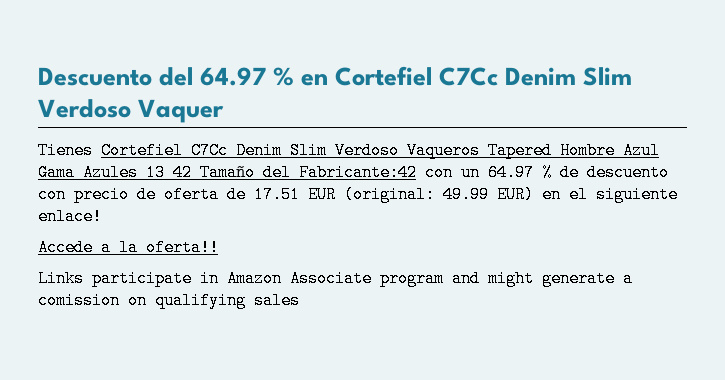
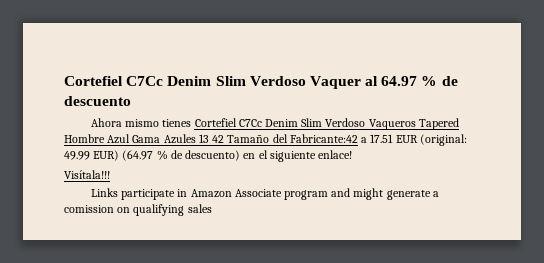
- Descuento del 64.97 % en Cortefiel C7Cc Denim Slim Verdoso Vaquer
- Tienes Cortefiel C7Cc Denim Slim Verdoso Vaqueros Tapered Hombre Azul Gama Azules 13 42 Tamaño del Fabricante:42 con un 64.97 % de descuento con precio de oferta de 17.51 EUR (original: 49.99 EUR) en el siguiente enlace!
+ Cortefiel C7Cc Denim Slim Verdoso Vaquer al 64.97 % de descuento
+ Ahora mismo tienes Cortefiel C7Cc Denim Slim Verdoso Vaqueros Tapered Hombre Azul Gama Azules 13 42 Tamaño del Fabricante:42 a 17.51 EUR (original: 49.99 EUR) (64.97 % de descuento) en el siguiente enlace!
- Accede a la oferta!!
+ Visítala!!!

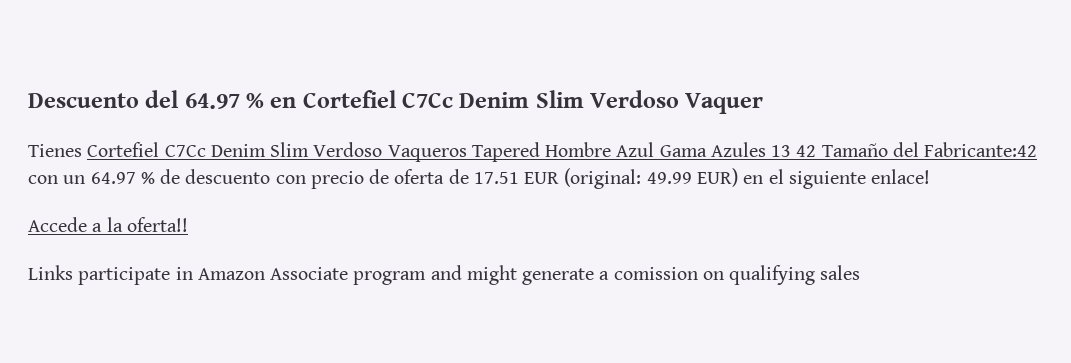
- Cortefiel C7Cc Denim Slim Verdoso Vaquer al 64.97 % de descuento
- Ahora mismo tienes Cortefiel C7Cc Denim Slim Verdoso Vaqueros Tapered Hombre Azul Gama Azules 13 42 Tamaño del Fabricante:42 a 17.51 EUR (original: 49.99 EUR) (64.97 % de descuento) en el siguiente enlace!
+ Descuento del 64.97 % en Cortefiel C7Cc Denim Slim Verdoso Vaquer
+ Tienes Cortefiel C7Cc Denim Slim Verdoso Vaqueros Tapered Hombre Azul Gama Azules 13 42 Tamaño del Fabricante:42 con un 64.97 % de descuento con precio de oferta de 17.51 EUR (original: 49.99 EUR) en el siguiente enlace!
- Visítala!!!
+ Accede a la oferta!!

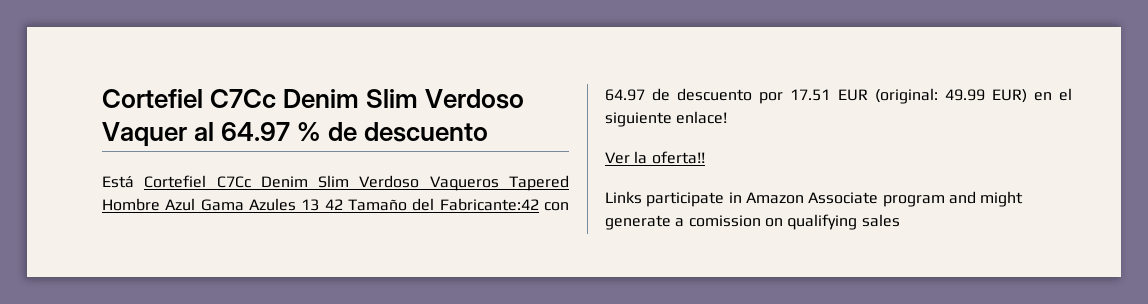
- Descuento del 64.97 % en Cortefiel C7Cc Denim Slim Verdoso Vaquer
- Tienes Cortefiel C7Cc Denim Slim Verdoso Vaqueros Tapered Hombre Azul Gama Azules 13 42 Tamaño del Fabricante:42 con un 64.97 % de descuento con precio de oferta de 17.51 EUR (original: 49.99 EUR) en el siguiente enlace!
+ Cortefiel C7Cc Denim Slim Verdoso Vaquer al 64.97 % de descuento
+ Está Cortefiel C7Cc Denim Slim Verdoso Vaqueros Tapered Hombre Azul Gama Azules 13 42 Tamaño del Fabricante:42 con 64.97 de descuento por 17.51 EUR (original: 49.99 EUR) en el siguiente enlace!
- Accede a la oferta!!
+ Ver la oferta!!

